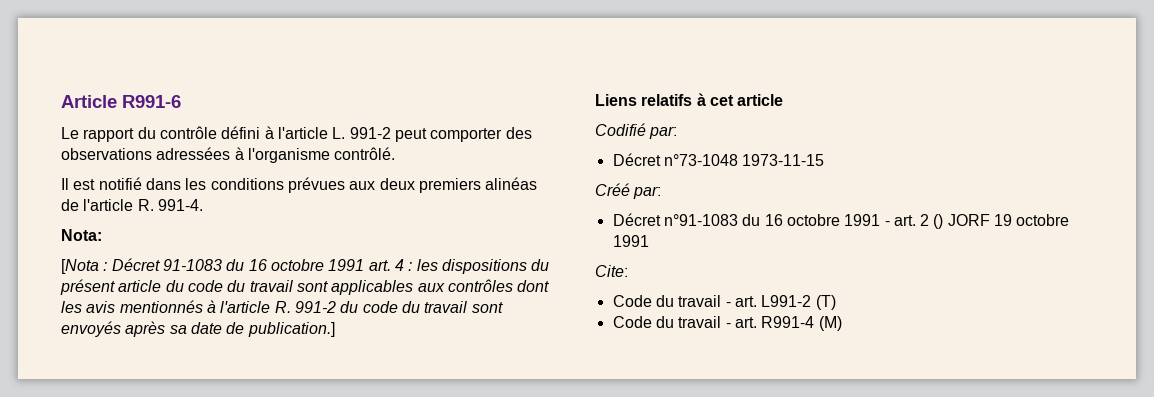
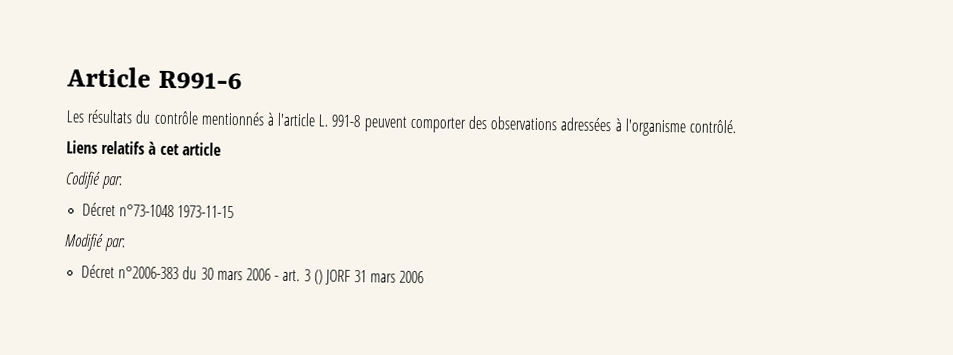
- Le rapport du contrôle défini à l'article L. 991-2 peut comporter des observations adressées à l'organisme contrôlé.
+ Les résultats du contrôle mentionnés à l'article L. 991-8 peuvent comporter des observations adressées à l'organisme contrôlé.
- Il est notifié dans les conditions prévues aux deux premiers alinéas de l'article R. 991-4.
- Nota:
- [Nota : Décret 91-1083 du 16 octobre 1991 art. 4 : les dispositions du présent article du code du travail sont applicables aux contrôles dont les avis mentionnés à l'article R. 991-2 du code du travail sont envoyés après sa date de publication.]
- Créé par:
- Décret n°91-1083 du 16 octobre 1991 - art. 2 () JORF 19 octobre 1991
- Cite:
- Code du travail - art. L991-2 (T)
- Code du travail - art. R991-4 (M)
+ Modifié par:
+ Décret n°2006-383 du 30 mars 2006 - art. 3 () JORF 31 mars 2006

